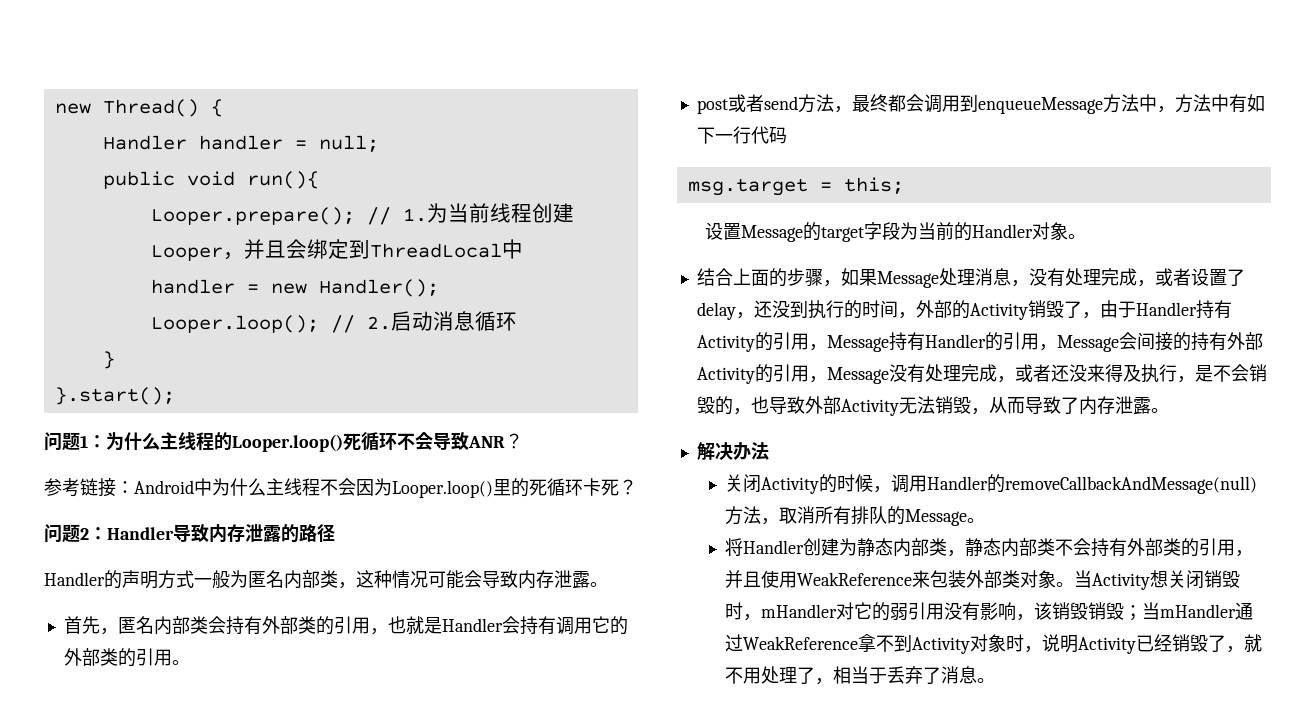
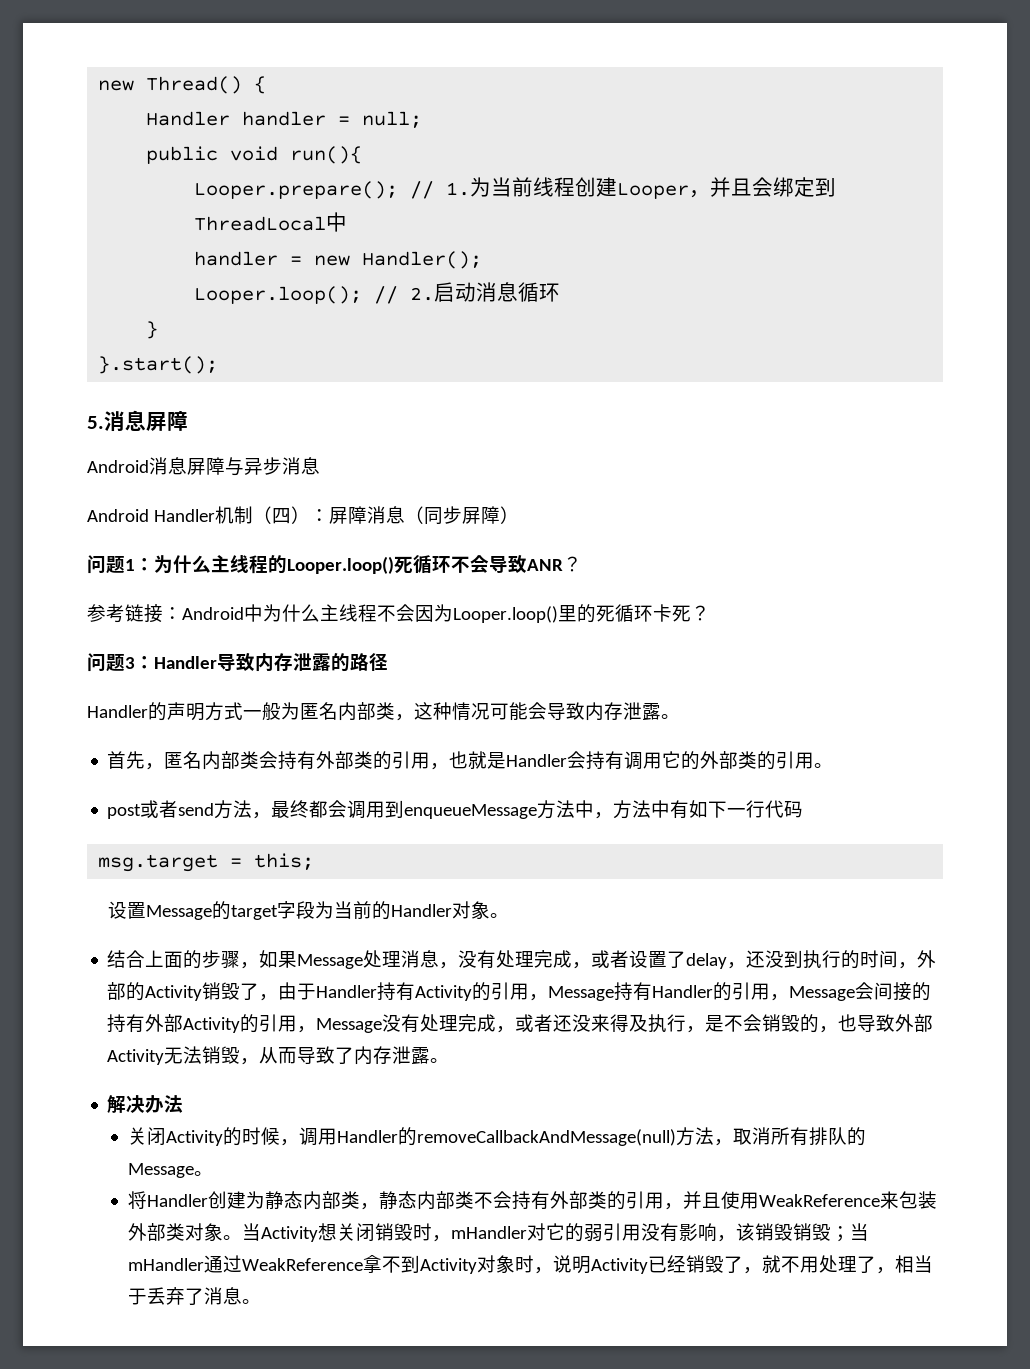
+ 5.消息屏障
+ Android消息屏障与异步消息
+ Android Handler机制（四）：屏障消息（同步屏障）
- 问题2：Handler导致内存泄露的路径
+ 问题3：Handler导致内存泄露的路径

